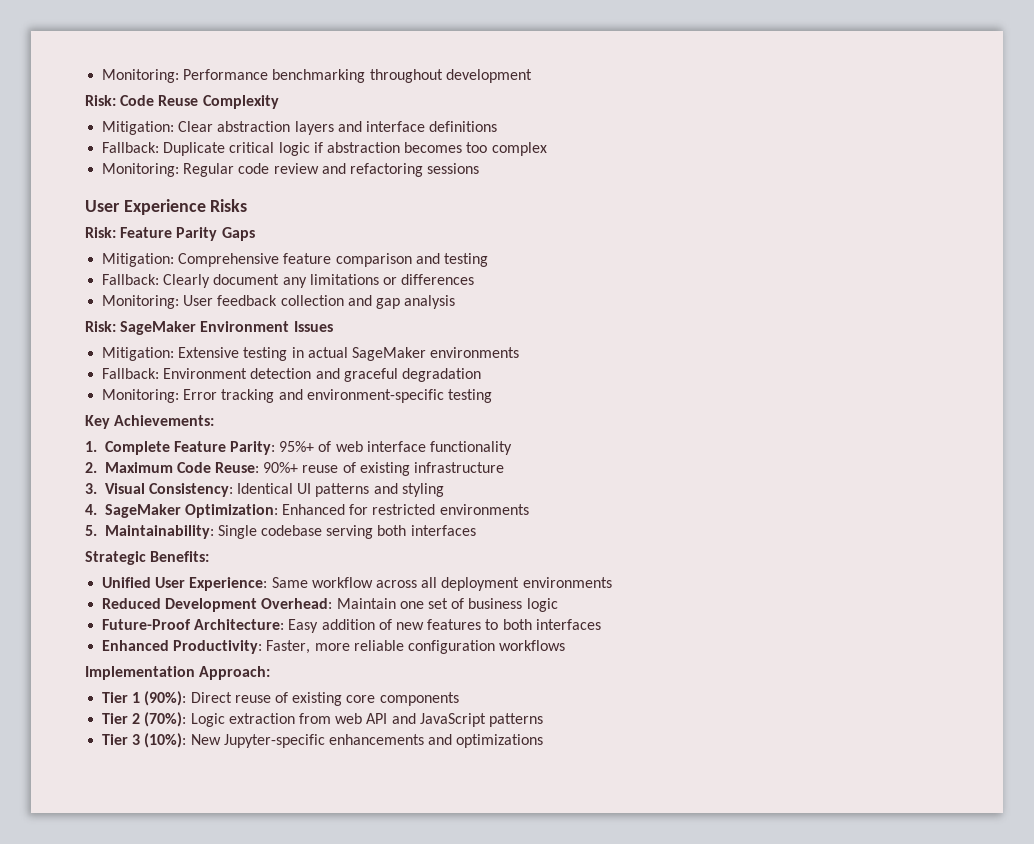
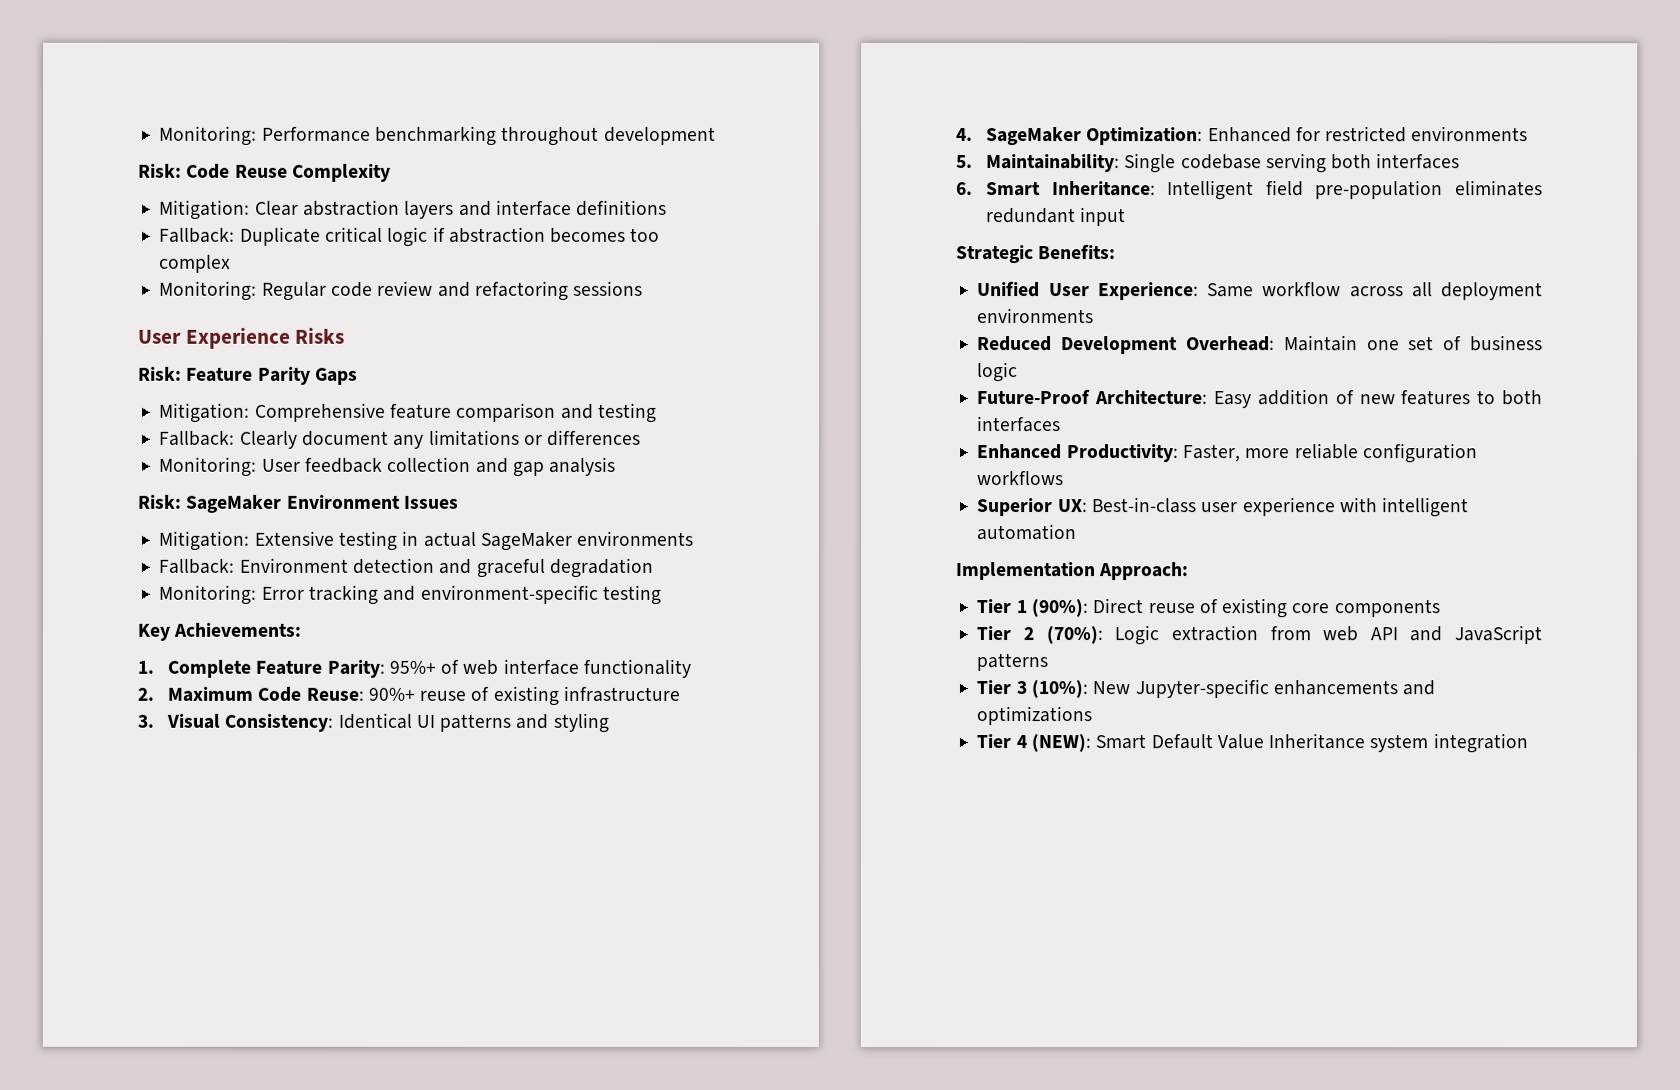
+ 6. Smart Inheritance: Intelligent field pre-population eliminates redundant input
+ Superior UX: Best-in-class user experience with intelligent automation
+ Tier 4 (NEW): Smart Default Value Inheritance system integration

